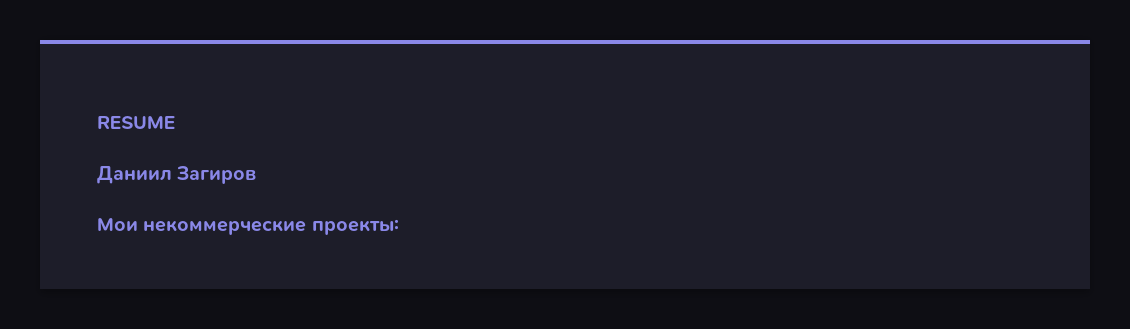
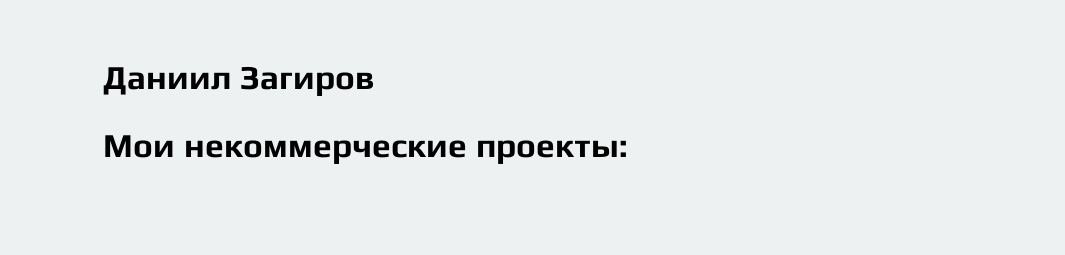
- RESUME

